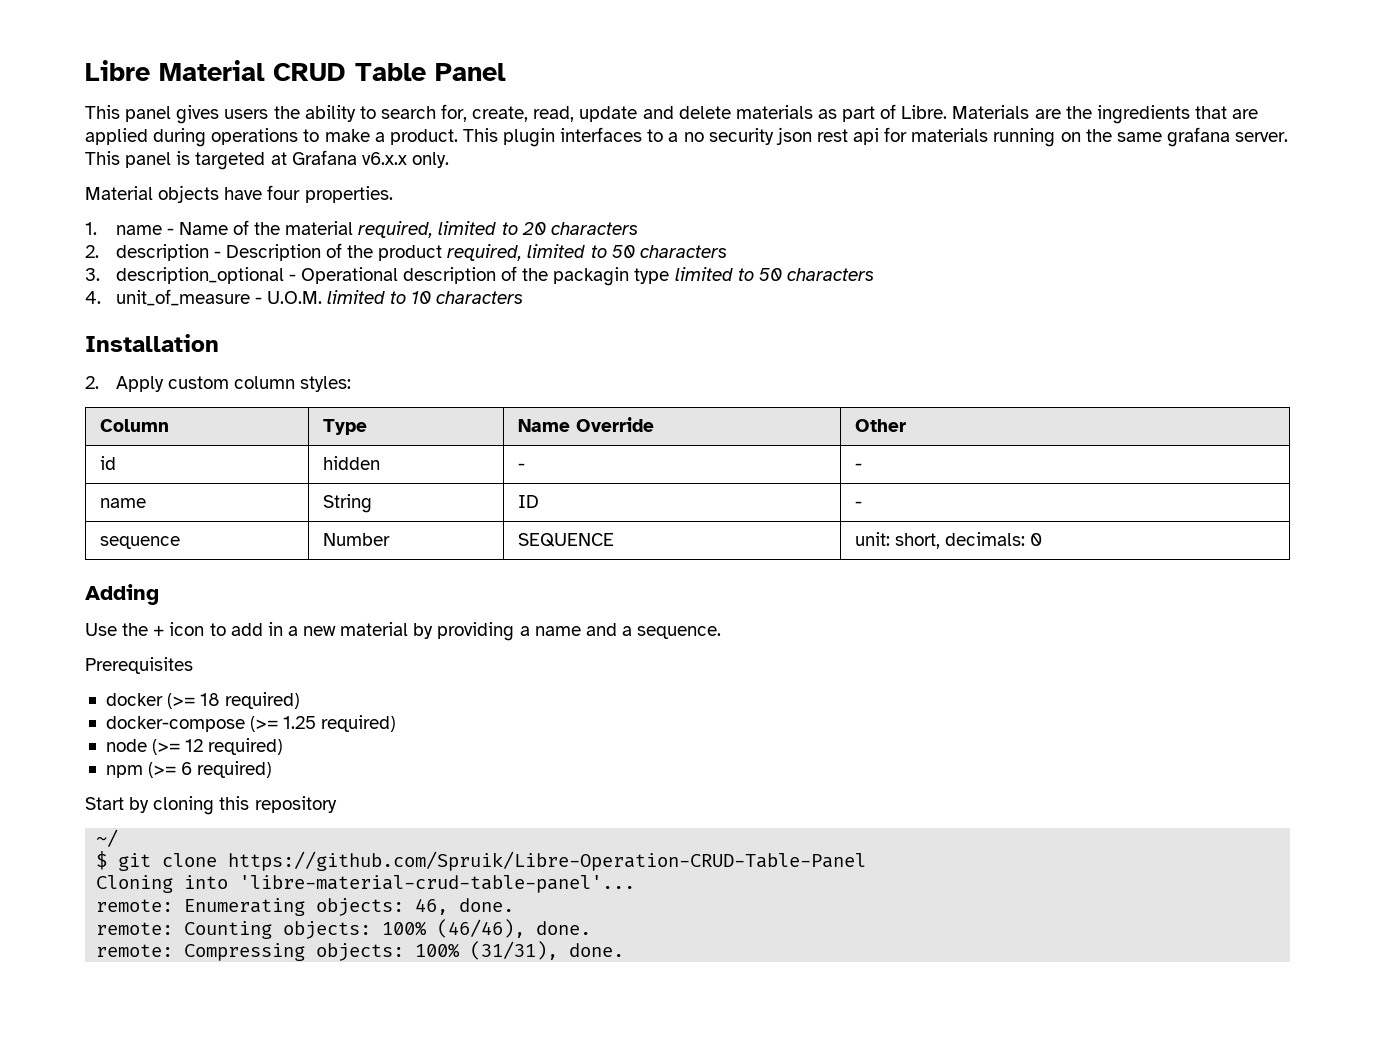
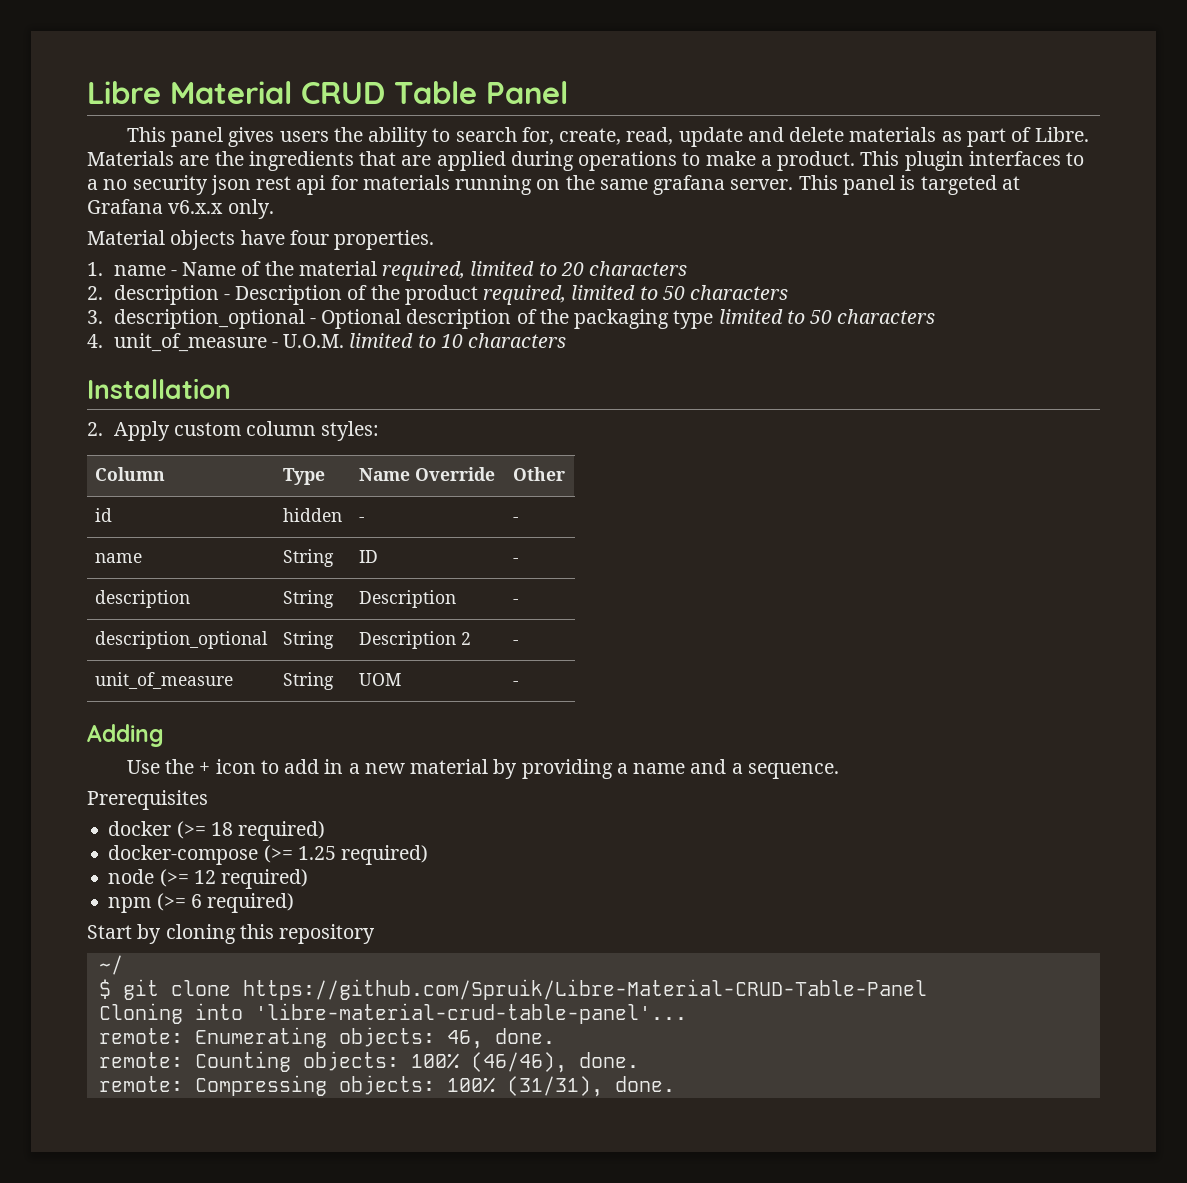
- 3. description_optional - Operational description of the packagin type limited to 50 characters
+ 3. description_optional - Optional description of the packaging type limited to 50 characters
- sequence | Number | SEQUENCE | unit: short, decimals: 0
+ description | String | Description | -
+ description_optional | String | Description 2 | -
+ unit_of_measure | String | UOM | -
- $ git clone https://github.com/Spruik/Libre-Operation-CRUD-Table-Panel
+ $ git clone https://github.com/Spruik/Libre-Material-CRUD-Table-Panel

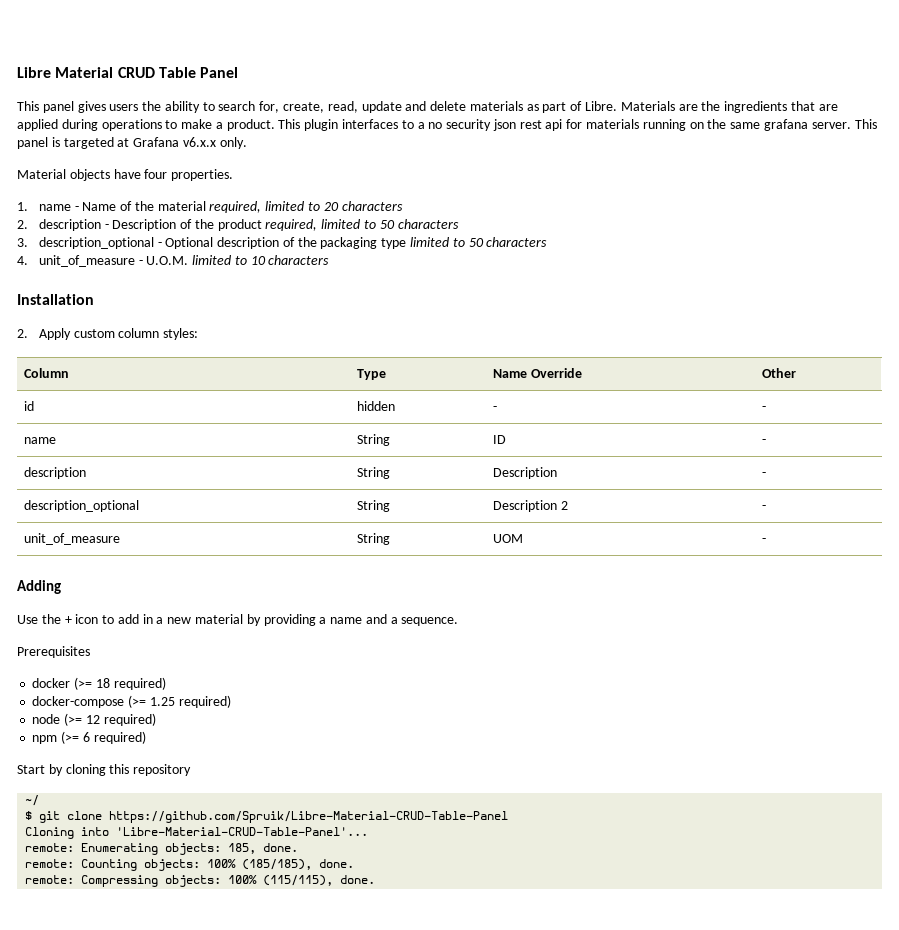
- Cloning into 'libre-material-crud-table-panel'...
+ Cloning into 'Libre-Material-CRUD-Table-Panel'...
- remote: Enumerating objects: 46, done.
+ remote: Enumerating objects: 185, done.
- remote: Counting objects: 100% (46/46), done.
+ remote: Counting objects: 100% (185/185), done.
- remote: Compressing objects: 100% (31/31), done.
+ remote: Compressing objects: 100% (115/115), done.

